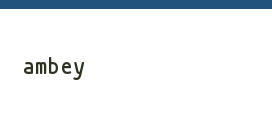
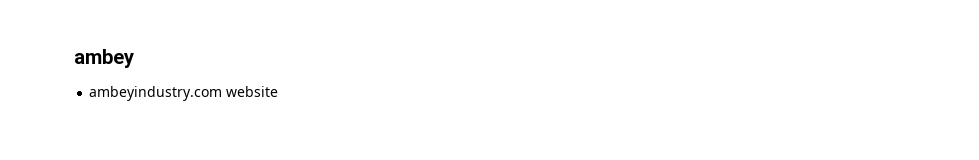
+ ambeyindustry.com website

